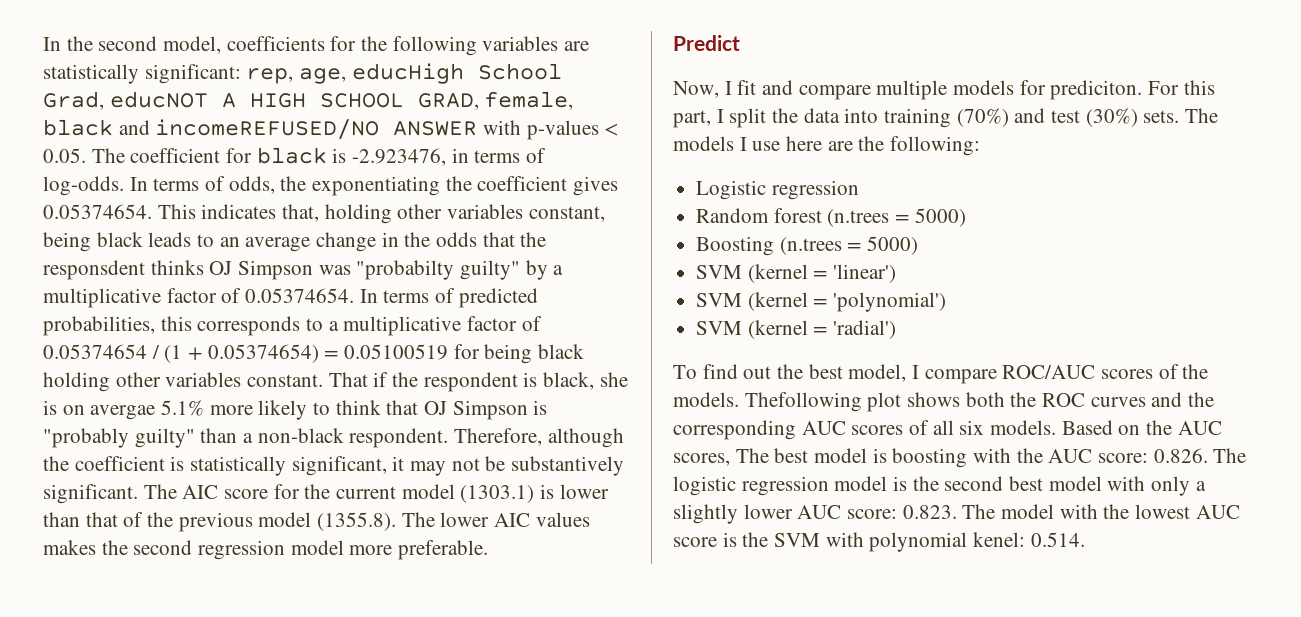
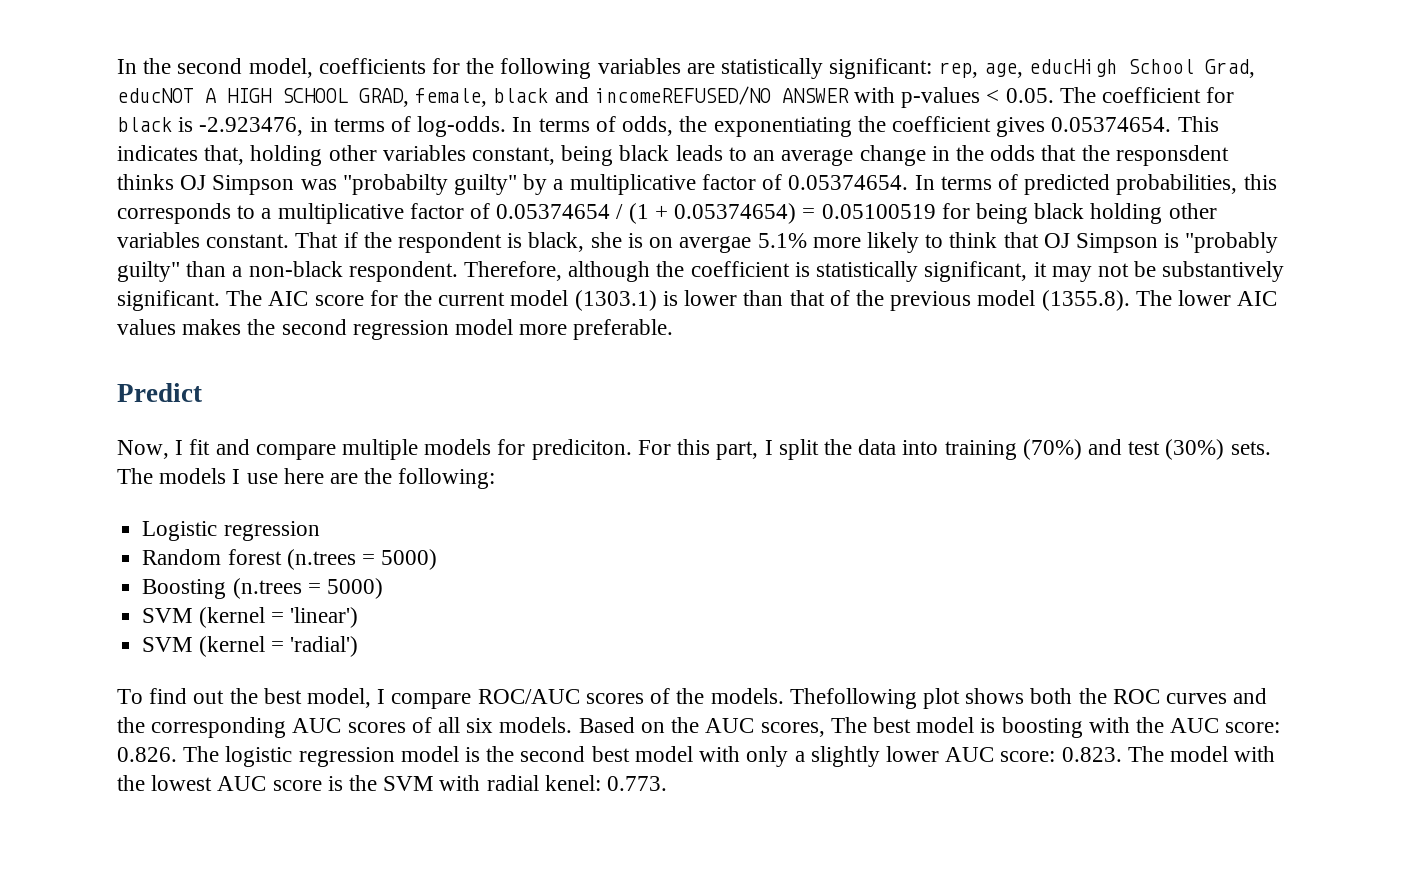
- SVM (kernel = 'polynomial')
- Based on the AUC scores, The best model is boosting with the AUC score: 0.826. The logistic regression model is the second best model with only a slightly lower AUC score: 0.823. The model with the lowest AUC score is the SVM with polynomial kenel: 0.514.
+ Based on the AUC scores, The best model is boosting with the AUC score: 0.826. The logistic regression model is the second best model with only a slightly lower AUC score: 0.823. The model with the lowest AUC score is the SVM with radial kenel: 0.773.

